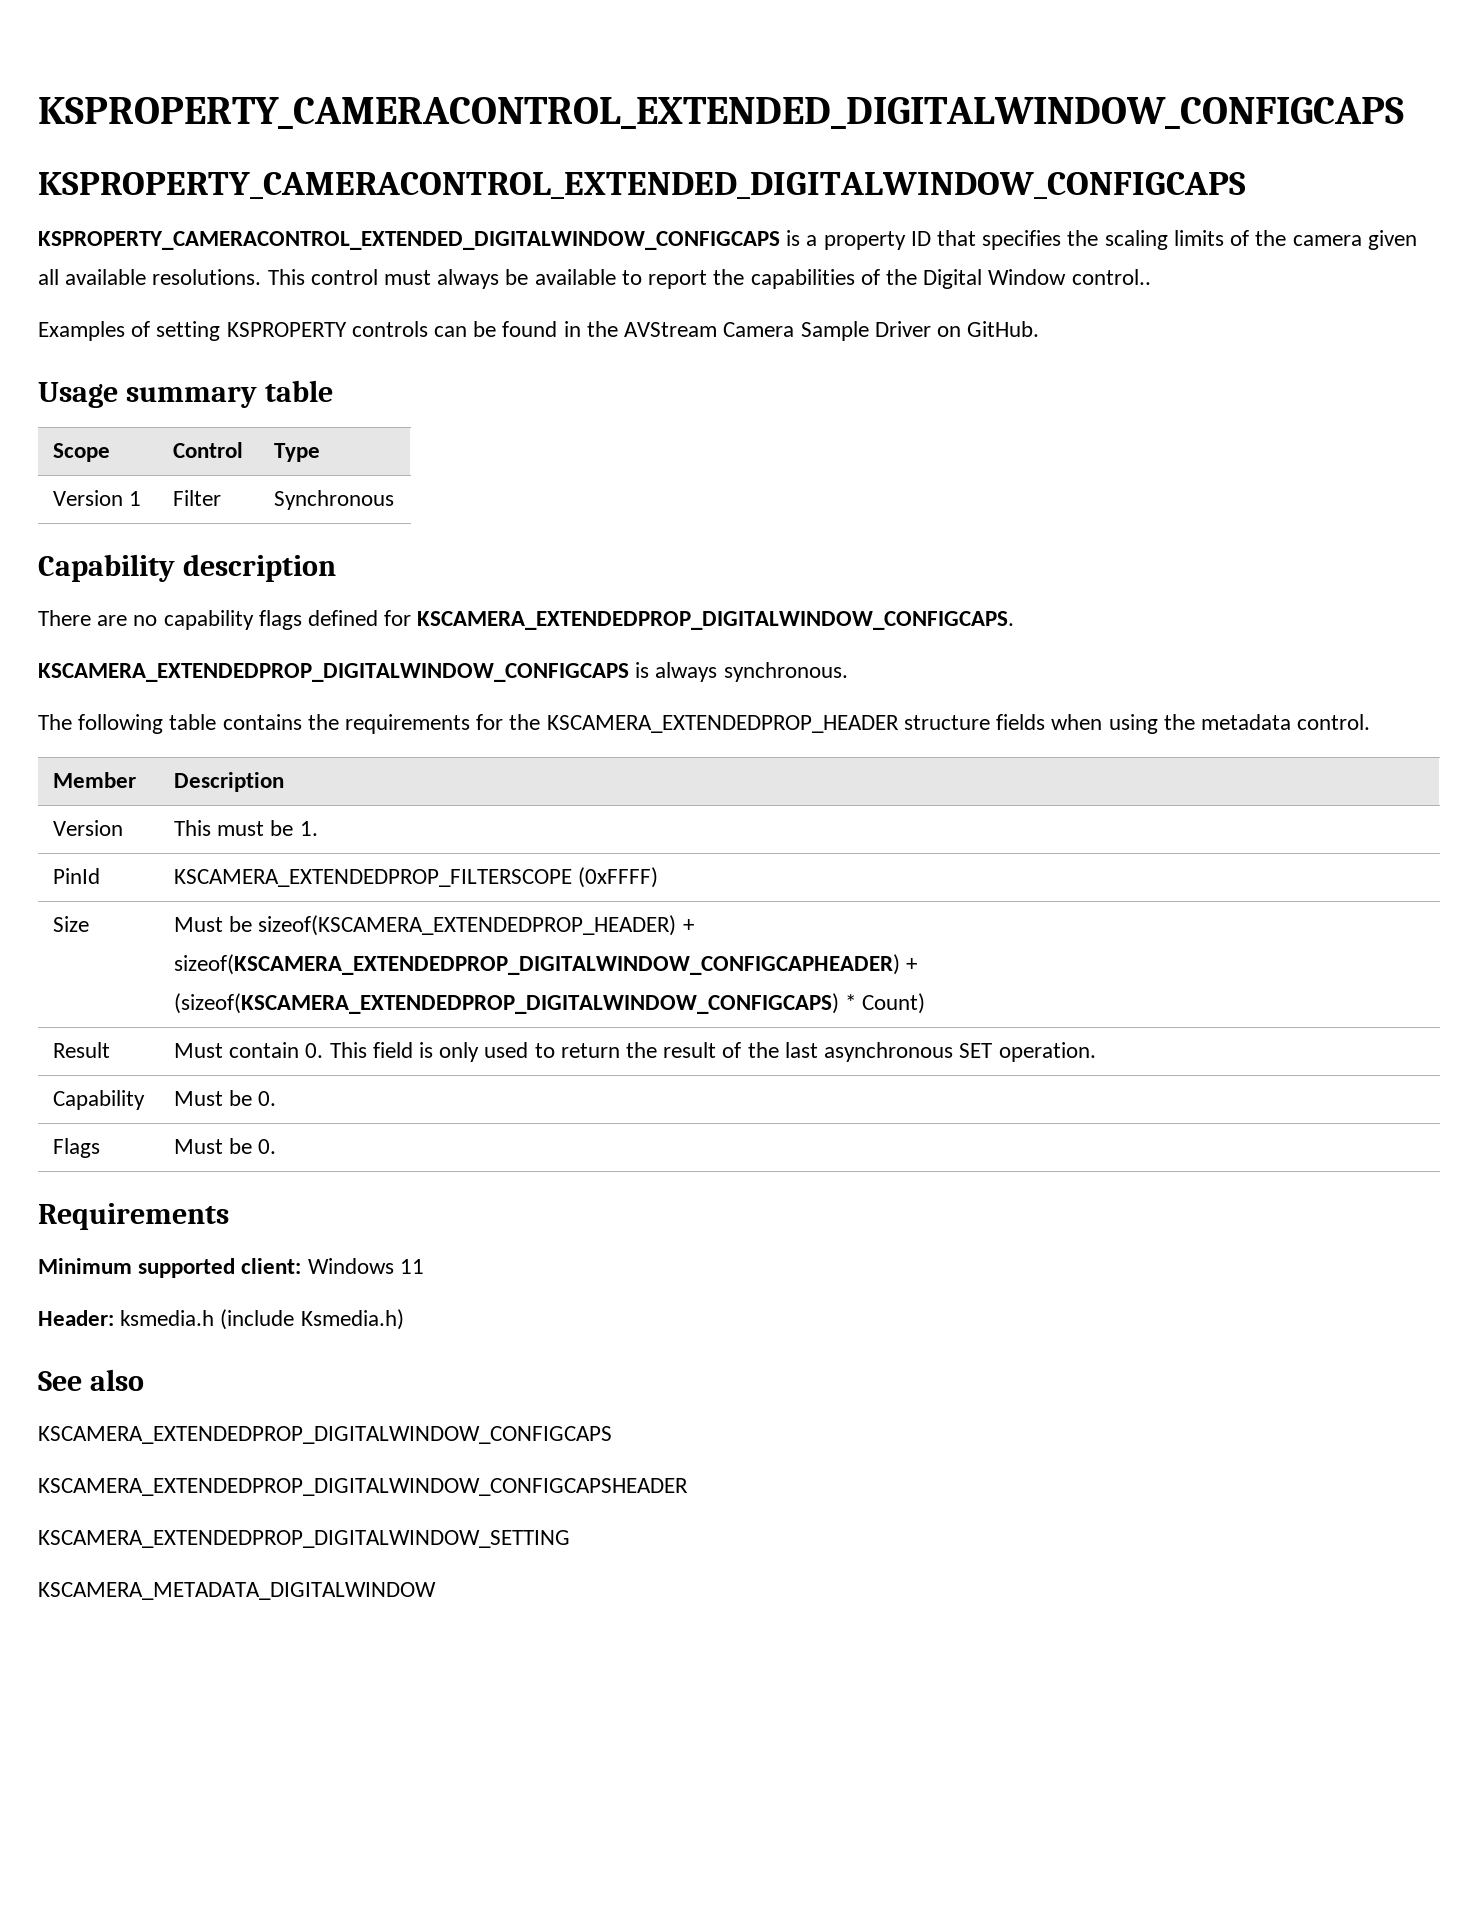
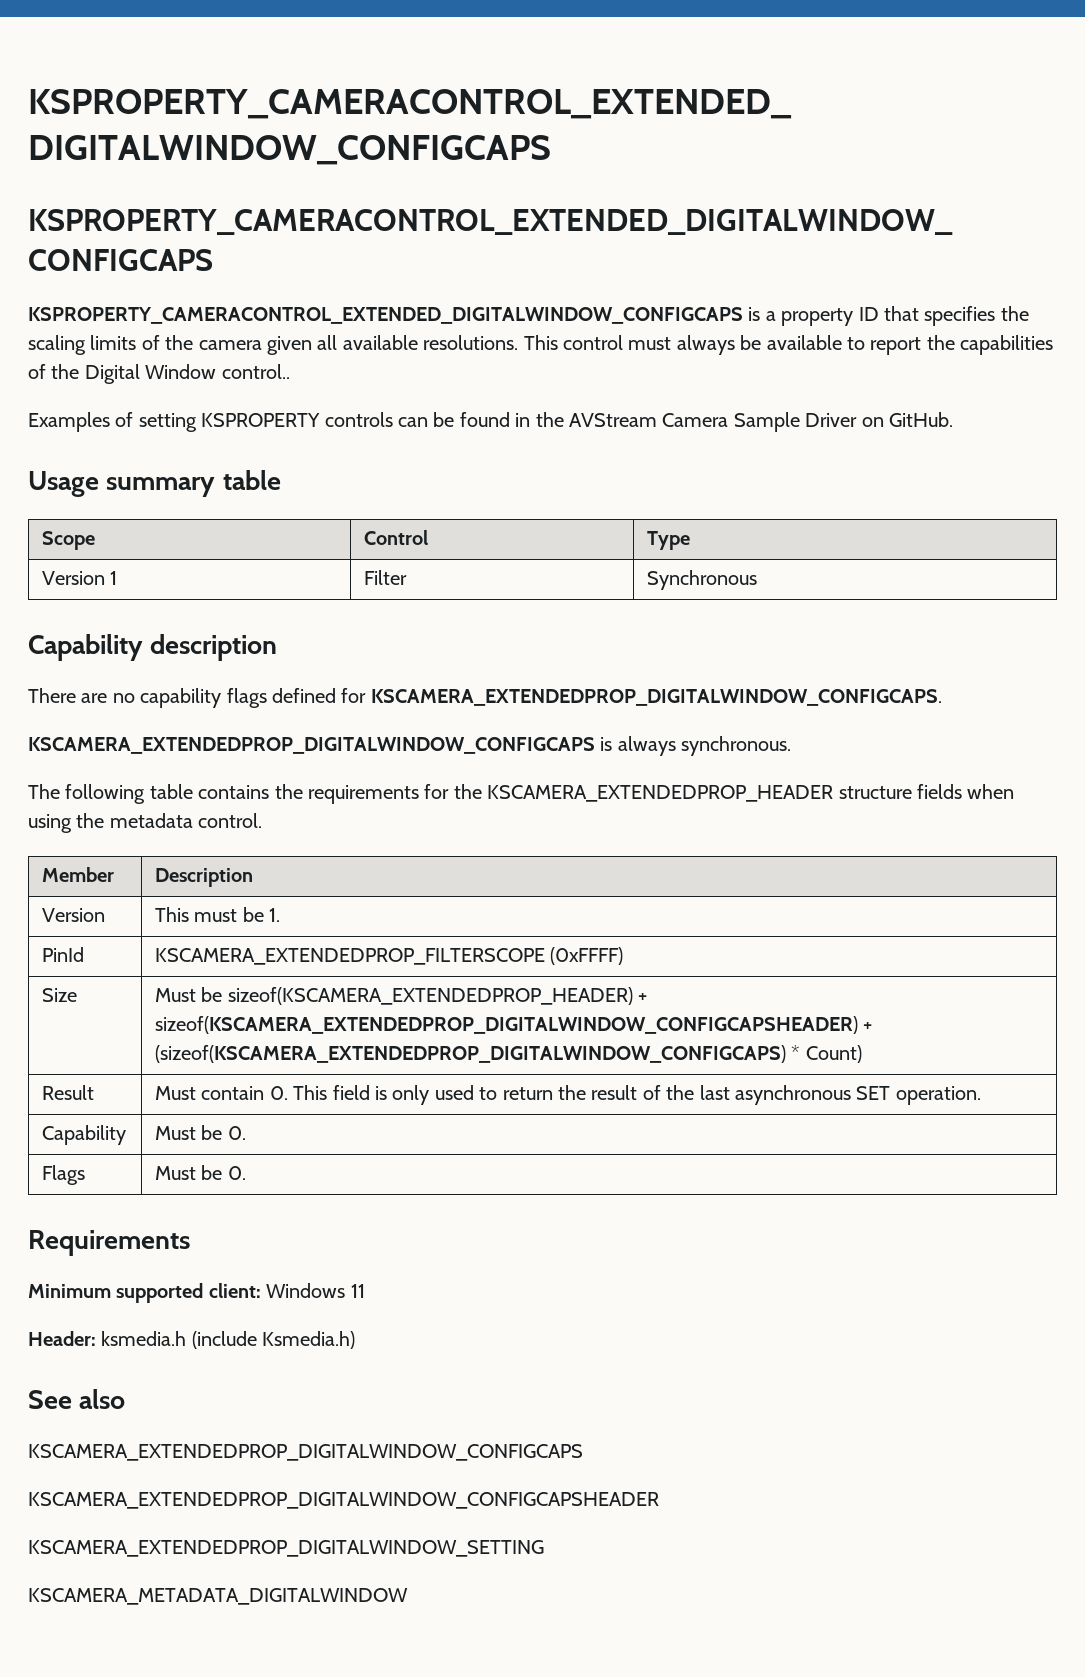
- Size | Must be sizeof(KSCAMERA_EXTENDEDPROP_HEADER) + sizeof(KSCAMERA_EXTENDEDPROP_DIGITALWINDOW_CONFIGCAPHEADER) + (sizeof(KSCAMERA_EXTENDEDPROP_DIGITALWINDOW_CONFIGCAPS) * Count)
+ Size | Must be sizeof(KSCAMERA_EXTENDEDPROP_HEADER) + sizeof(KSCAMERA_EXTENDEDPROP_DIGITALWINDOW_CONFIGCAPSHEADER) + (sizeof(KSCAMERA_EXTENDEDPROP_DIGITALWINDOW_CONFIGCAPS) * Count)

